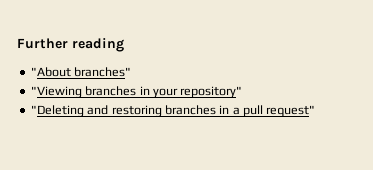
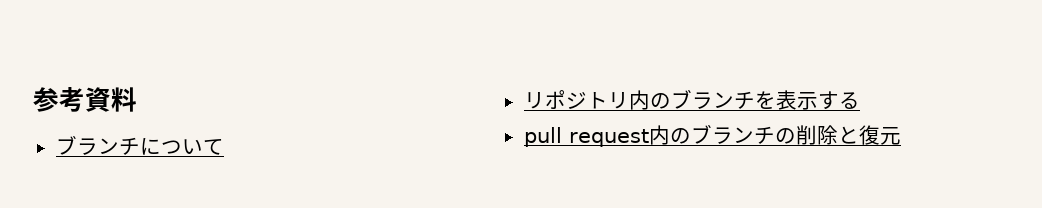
- Further reading
- "About branches"
- "Viewing branches in your repository"
- "Deleting and restoring branches in a pull request"
+ 参考資料
+ ブランチについて
+ リポジトリ内のブランチを表示する
+ pull request内のブランチの削除と復元

